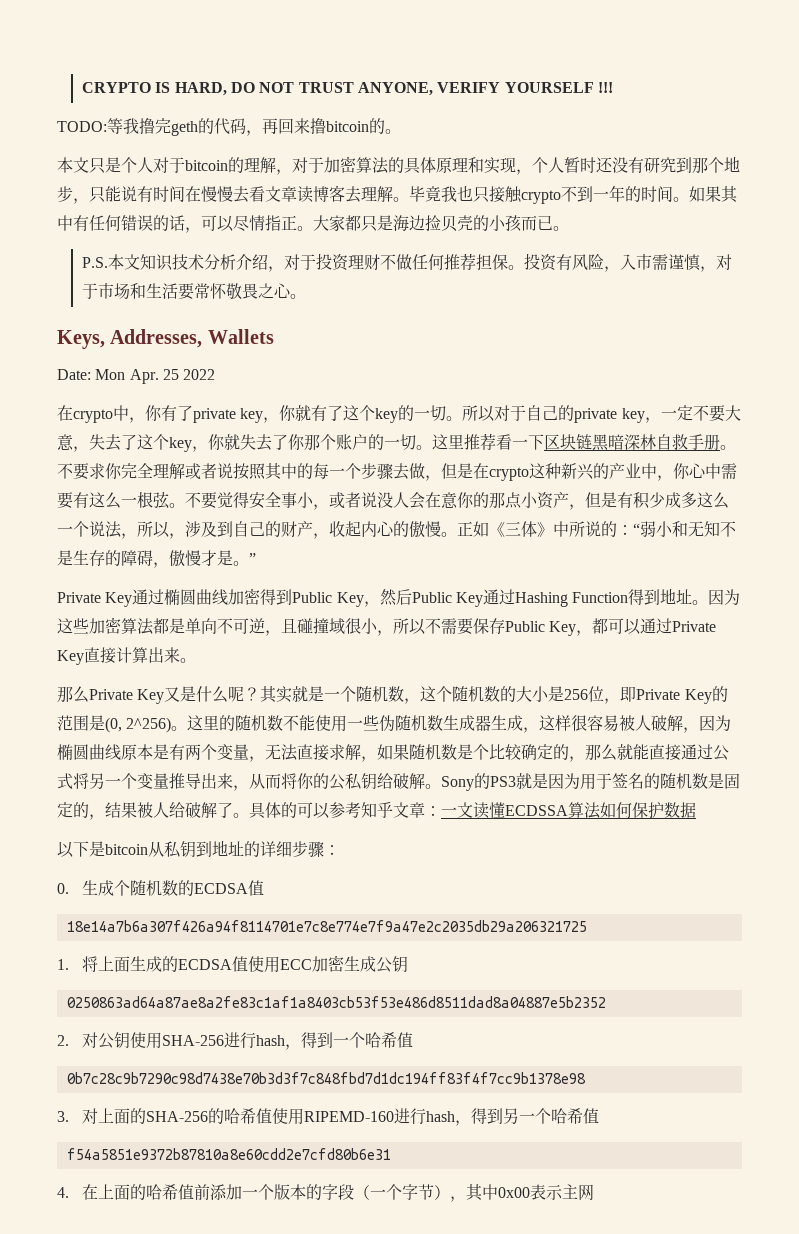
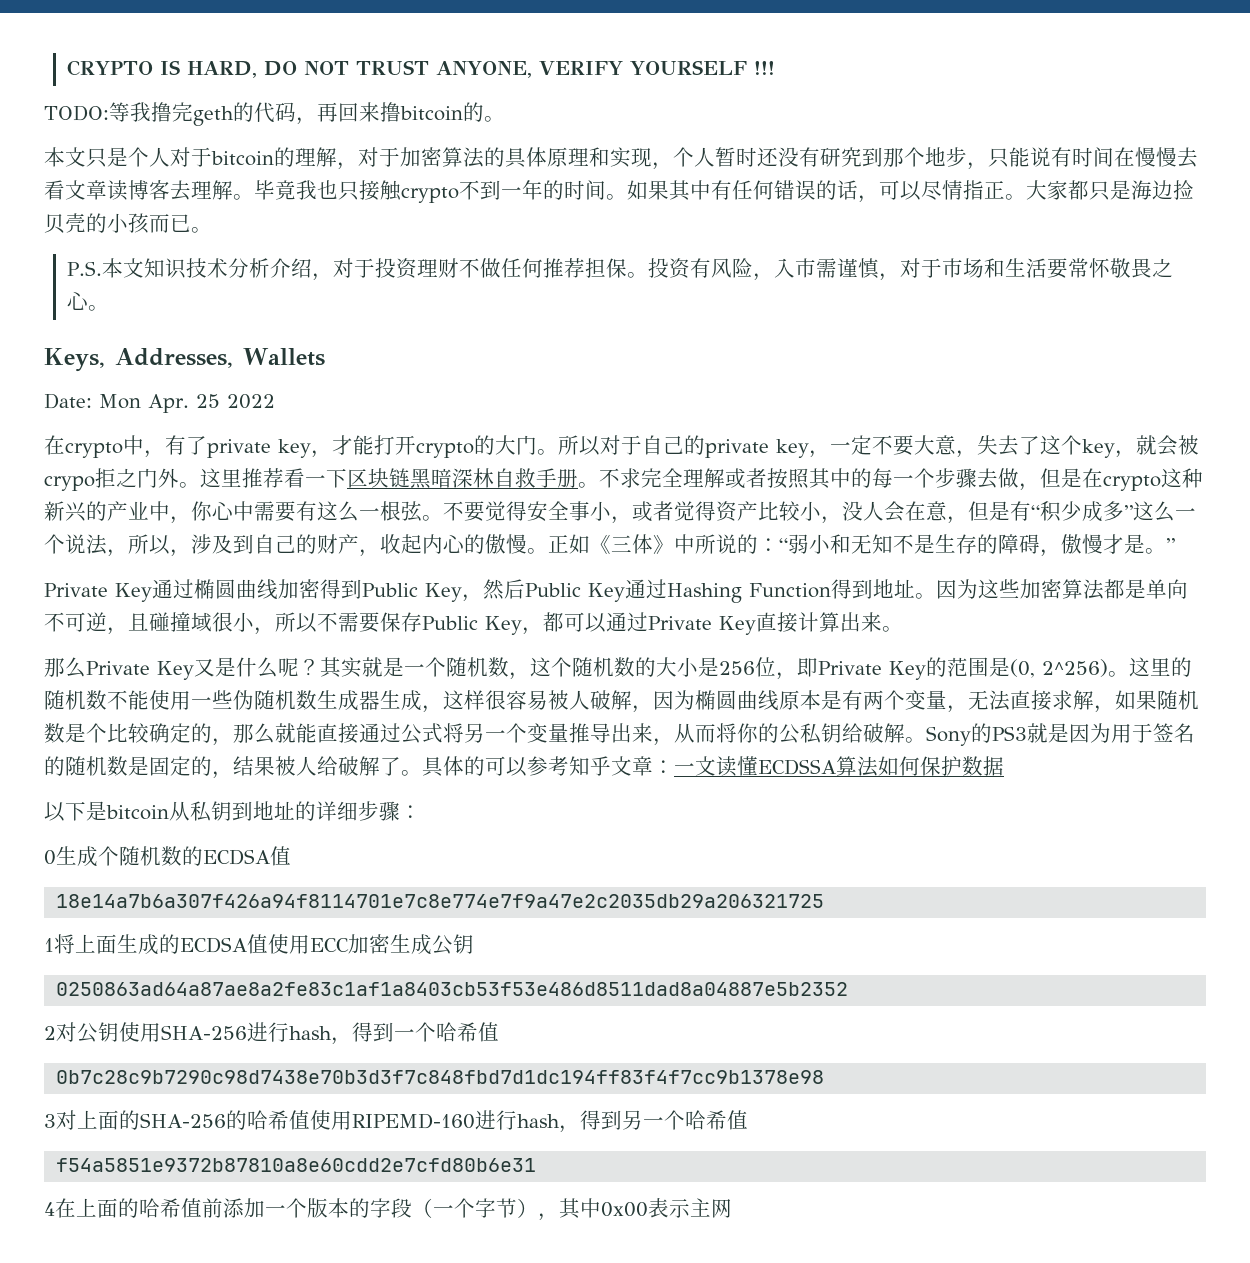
- 在crypto中，你有了private key，你就有了这个key的一切。
+ 在crypto中，有了private key，才能打开crypto的大门。
- 所以对于自己的private key，一定不要大意，失去了这个key，你就失去了你那个账户的一切。
+ 所以对于自己的private key，一定不要大意，失去了这个key，就会被crypo拒之门外。
- 不要求你完全理解或者说按照其中的每一个步骤去做，但是在crypto这种新兴的产业中，你心中需要有这么一根弦。
+ 不求完全理解或者按照其中的每一个步骤去做，但是在crypto这种新兴的产业中，你心中需要有这么一根弦。
- 不要觉得安全事小，或者说没人会在意你的那点小资产，但是有积少成多这么一个说法，所以，涉及到自己的财产，收起内心的傲慢。
+ 不要觉得安全事小，或者觉得资产比较小，没人会在意，但是有“积少成多”这么一个说法，所以，涉及到自己的财产，收起内心的傲慢。
- 0.生成个随机数的ECDSA值
+ 0生成个随机数的ECDSA值
- 1.将上面生成的ECDSA值使用ECC加密生成公钥
+ 1将上面生成的ECDSA值使用ECC加密生成公钥
- 2.对公钥使用SHA-256进行hash，得到一个哈希值
+ 2对公钥使用SHA-256进行hash，得到一个哈希值
- 3.对上面的SHA-256的哈希值使用RIPEMD-160进行hash，得到另一个哈希值
+ 3对上面的SHA-256的哈希值使用RIPEMD-160进行hash，得到另一个哈希值
- 4.在上面的哈希值前添加一个版本的字段（一个字节），其中0x00表示主网
+ 4在上面的哈希值前添加一个版本的字段（一个字节），其中0x00表示主网

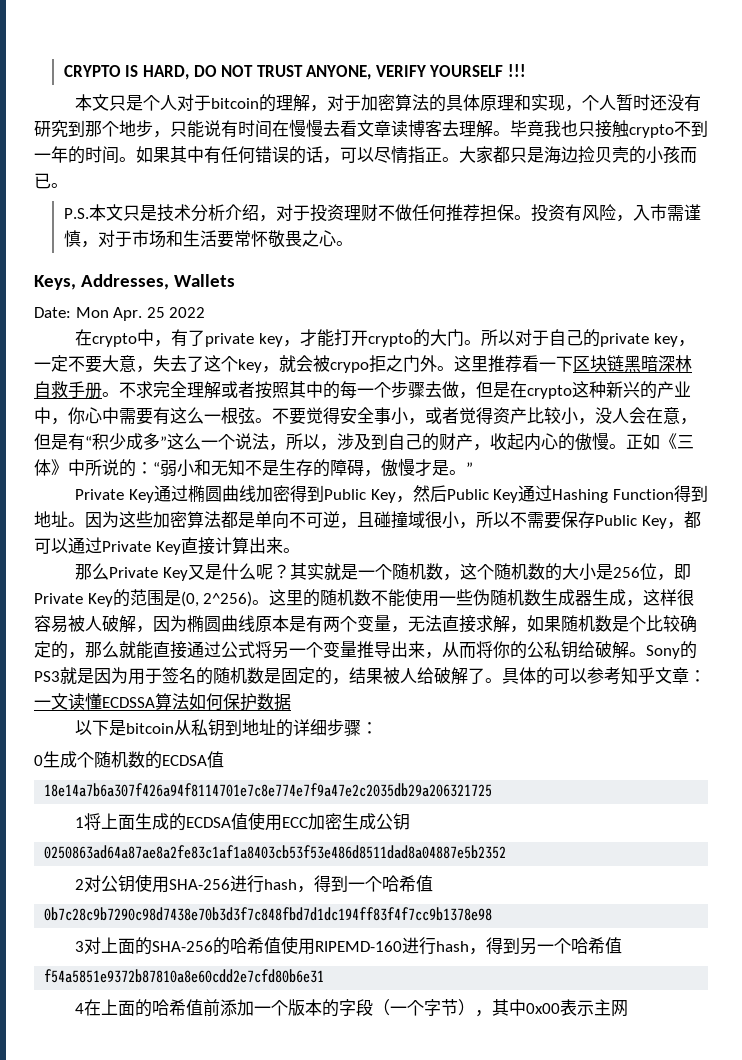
- TODO:等我撸完geth的代码，再回来撸bitcoin的。
- P.S.本文知识技术分析介绍，对于投资理财不做任何推荐担保。
+ P.S.本文只是技术分析介绍，对于投资理财不做任何推荐担保。

